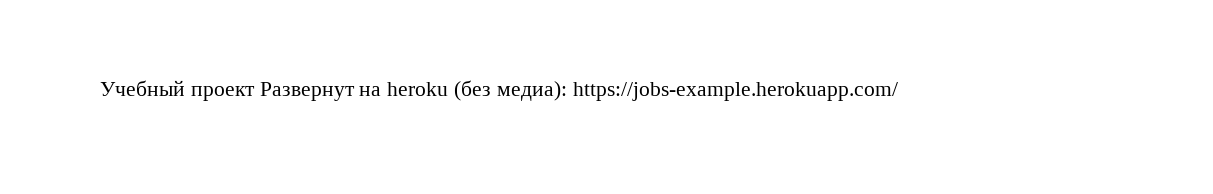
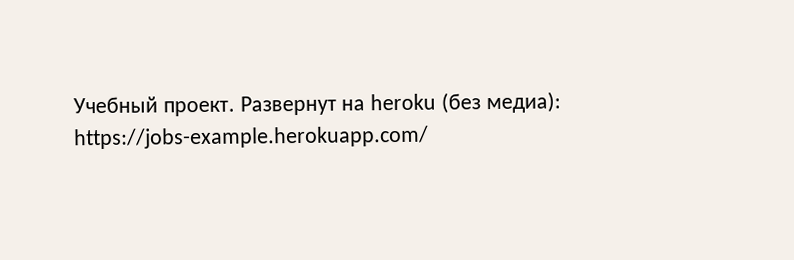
- Учебный проект Развернут на heroku (без медиа): https://jobs-example.herokuapp.com/
+ Учебный проект. Развернут на heroku (без медиа): https://jobs-example.herokuapp.com/

